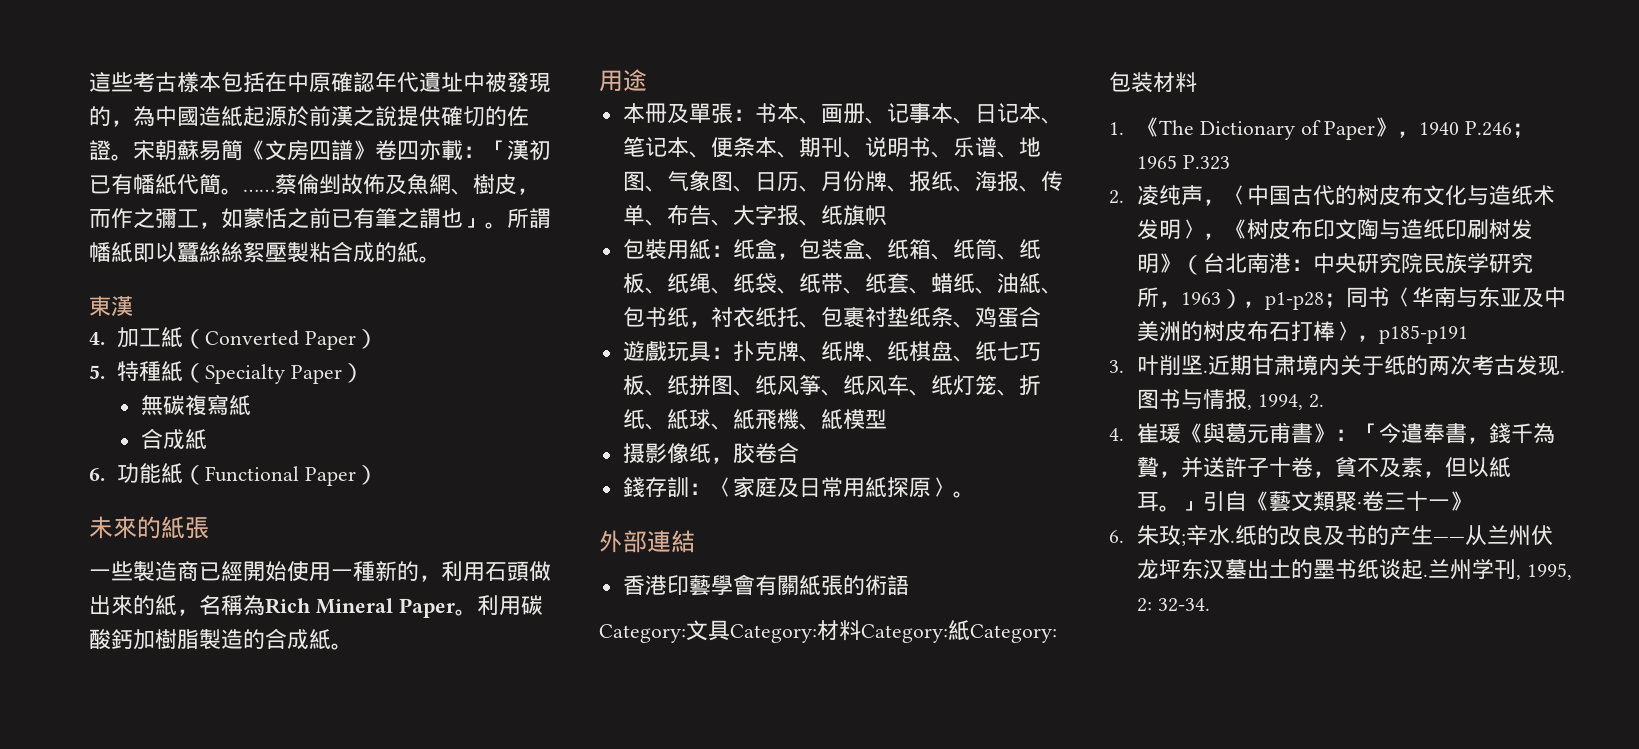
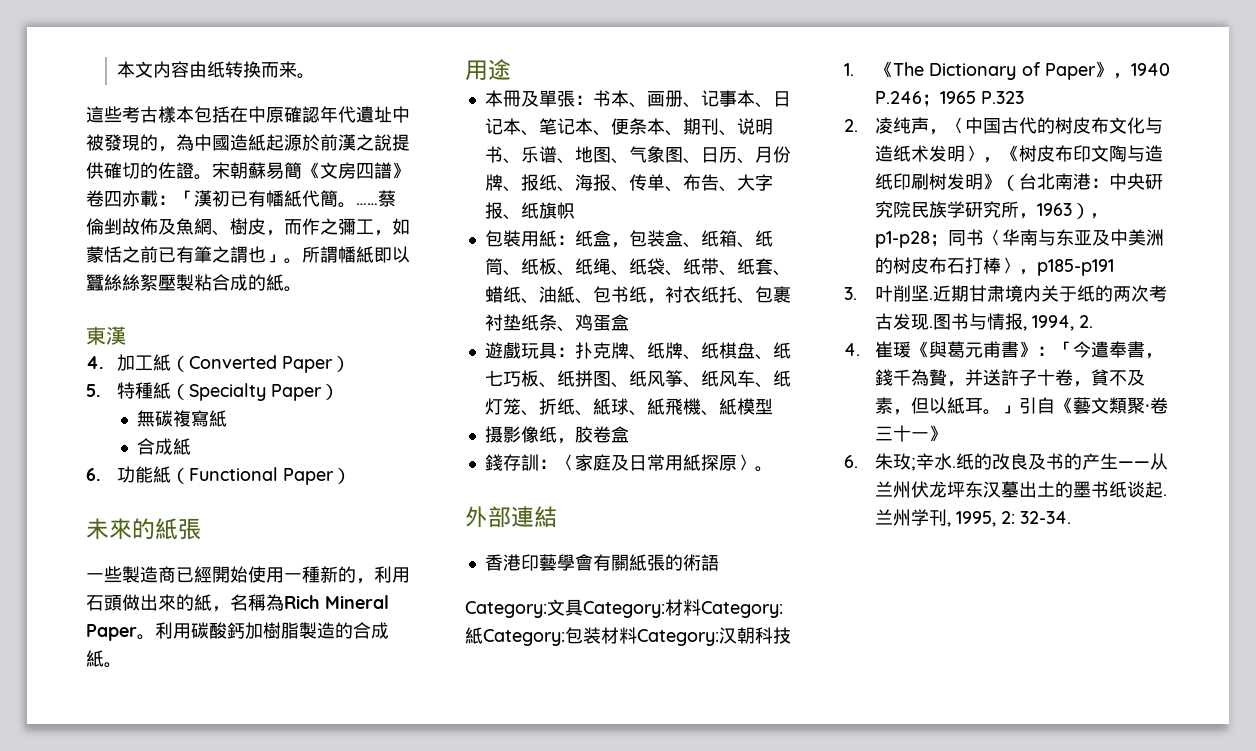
+ 本文内容由纸转换而来。
- 包裝用紙：纸盒，包装盒、纸箱、纸筒、纸板、纸绳、纸袋、纸带、纸套、蜡纸、油紙、包书纸，衬衣纸托、包裹衬垫纸条、鸡蛋合
+ 包裝用紙：纸盒，包装盒、纸箱、纸筒、纸板、纸绳、纸袋、纸带、纸套、蜡纸、油紙、包书纸，衬衣纸托、包裹衬垫纸条、鸡蛋盒
- 摄影像纸，胶卷合
+ 摄影像纸，胶卷盒
- Category:文具Category:材料Category:紙Category:包装材料
+ Category:文具Category:材料Category:紙Category:包装材料Category:汉朝科技

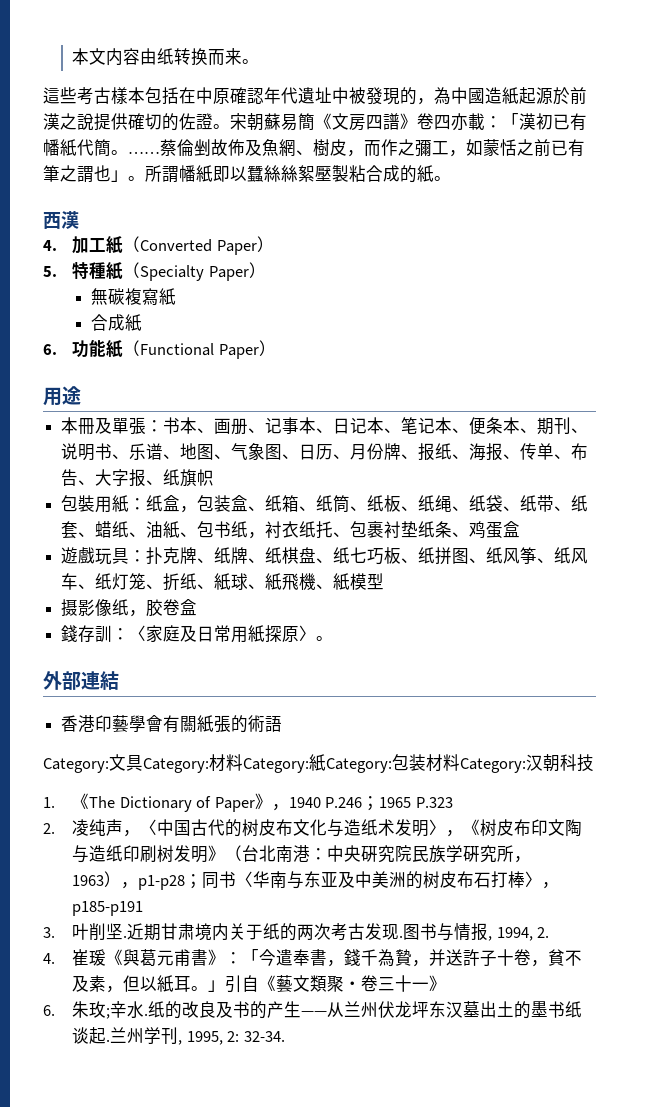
- 東漢
+ 西漢
- 未來的紙張
- 一些製造商已經開始使用一種新的，利用石頭做出來的紙，名稱為Rich Mineral Paper。利用碳酸鈣加樹脂製造的合成紙。

